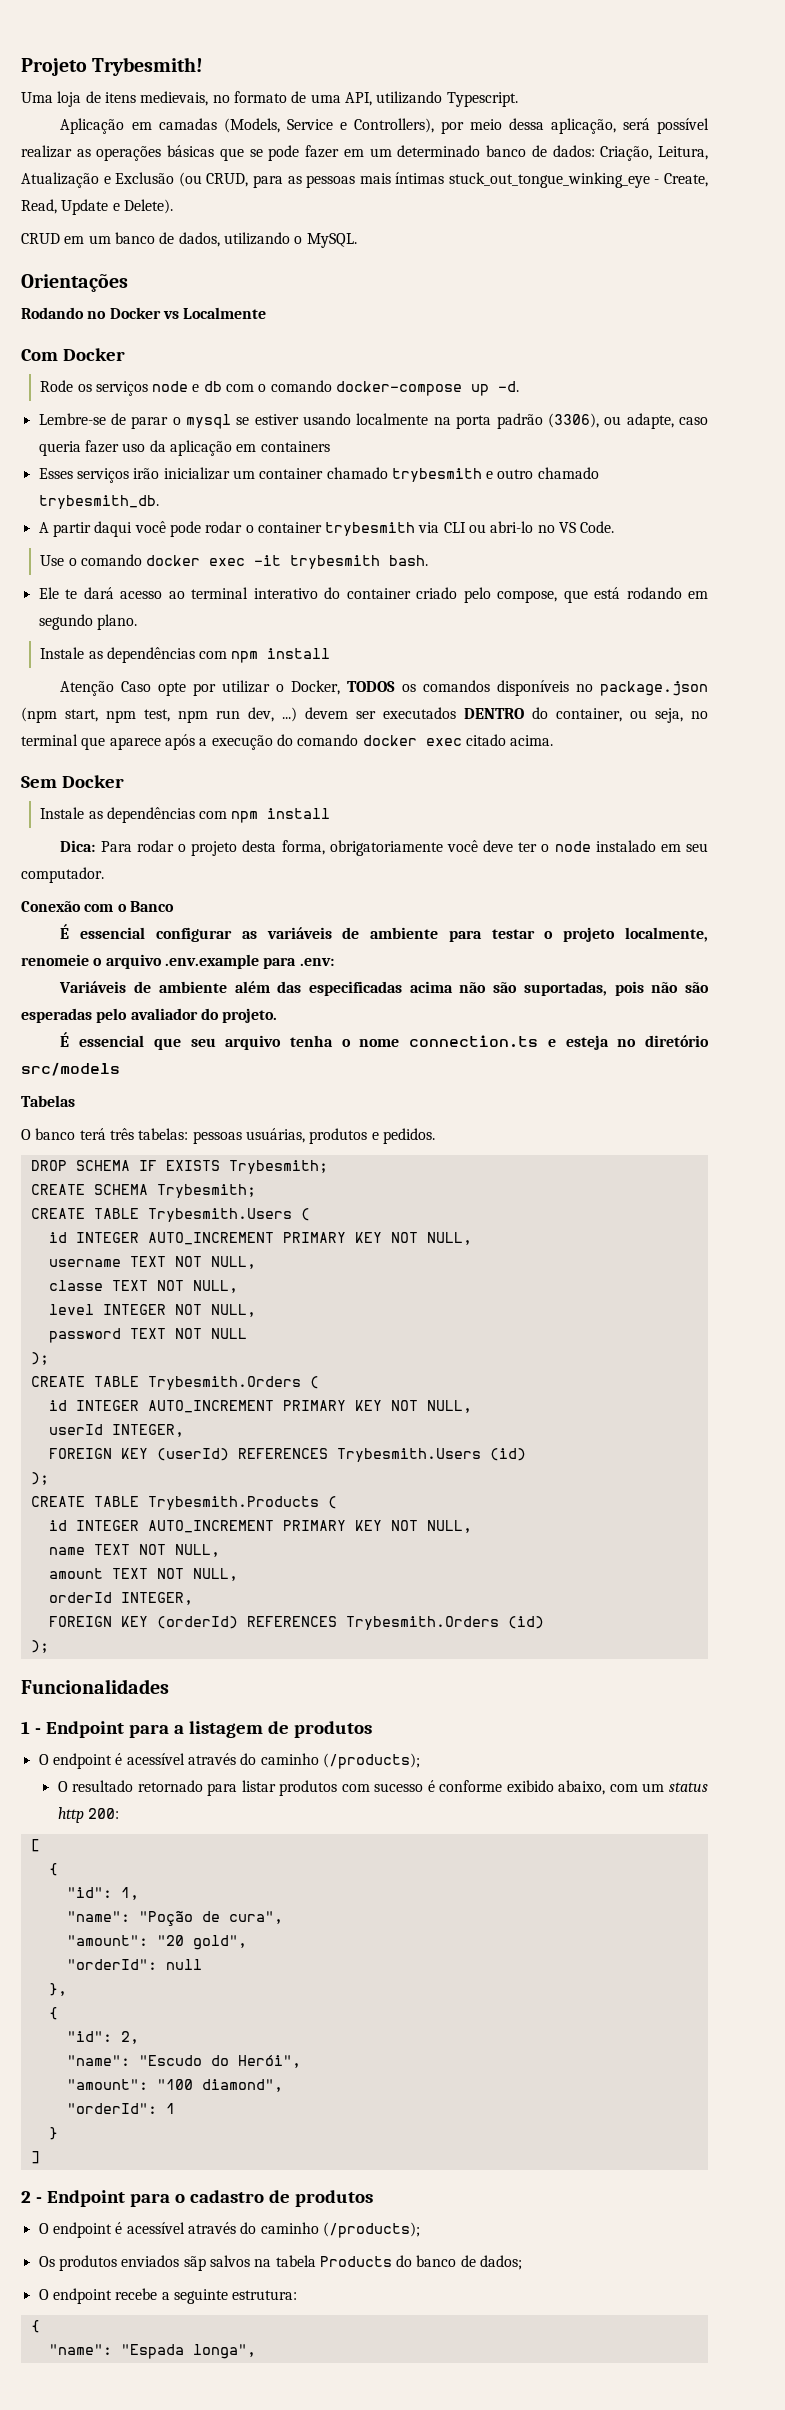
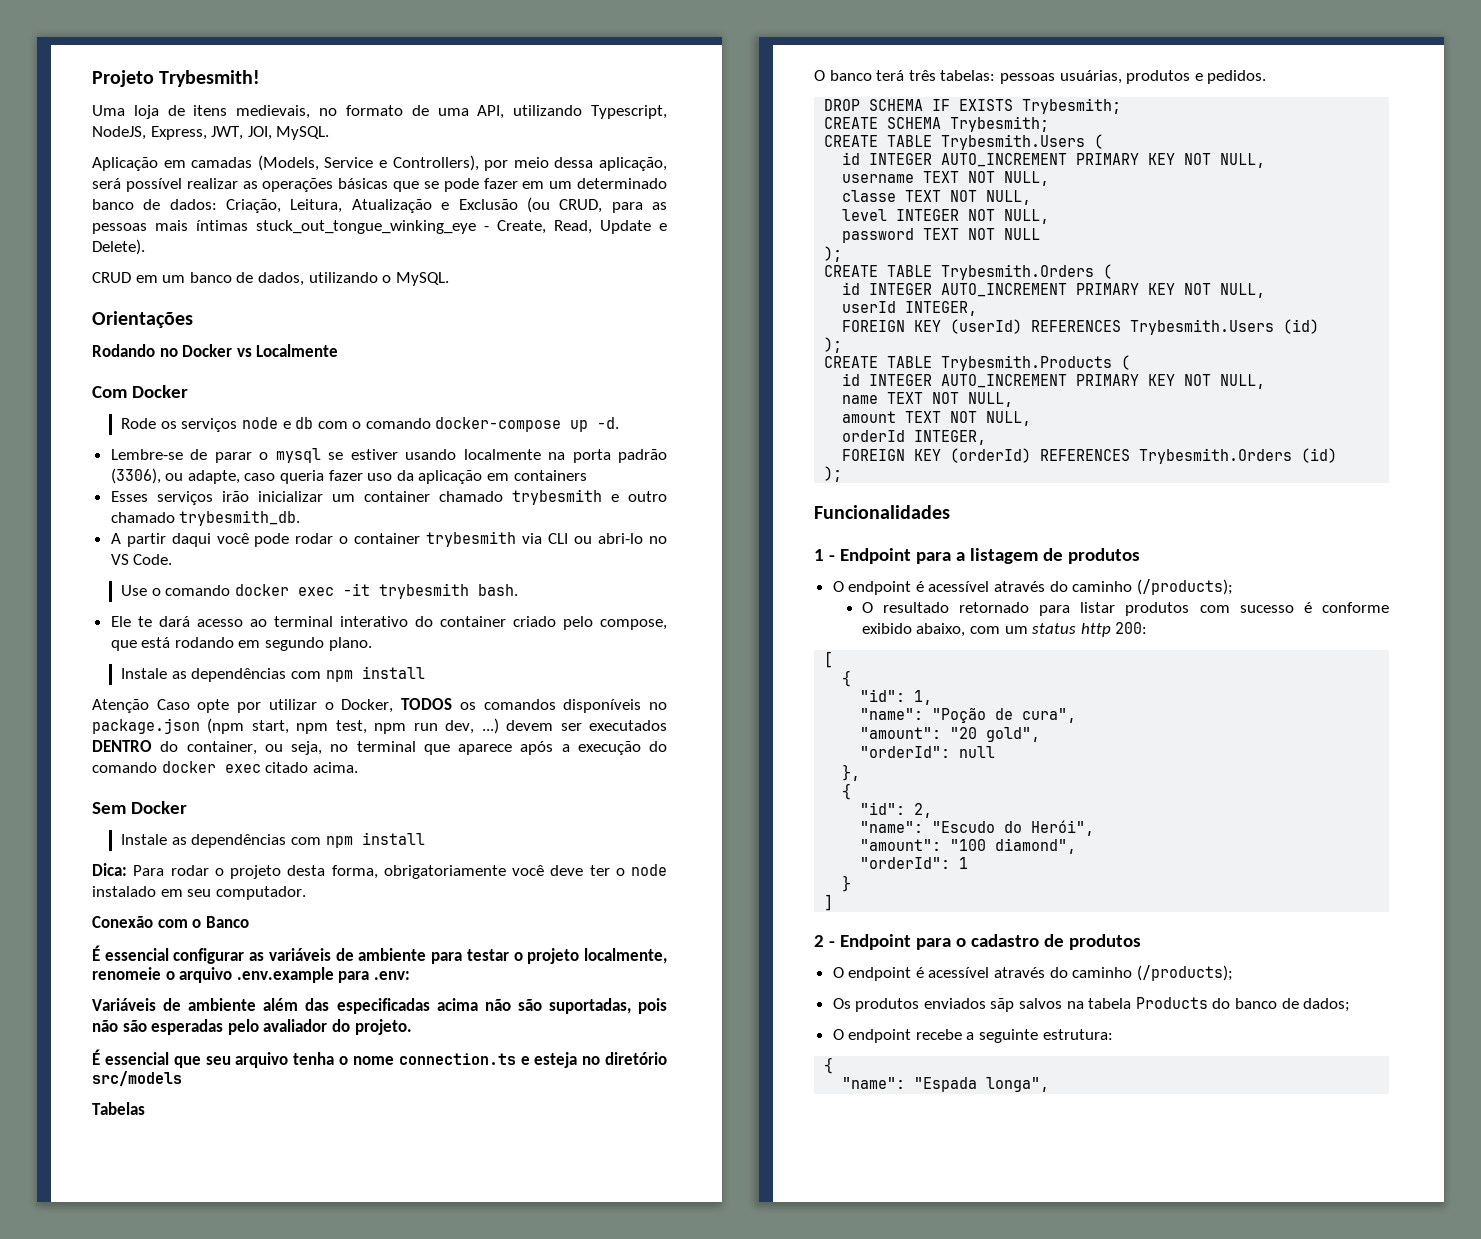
- Uma loja de itens medievais, no formato de uma API, utilizando Typescript.
+ Uma loja de itens medievais, no formato de uma API, utilizando Typescript, NodeJS, Express, JWT, JOI, MySQL.

